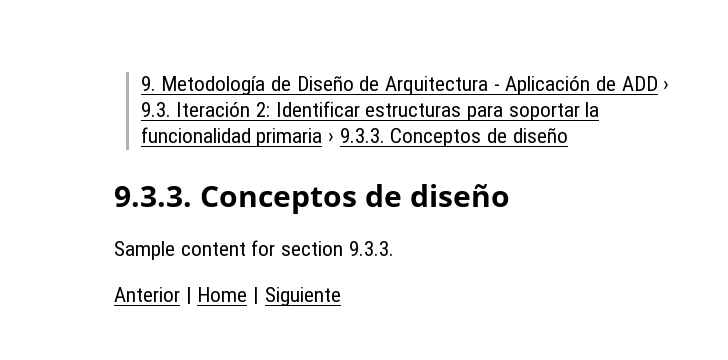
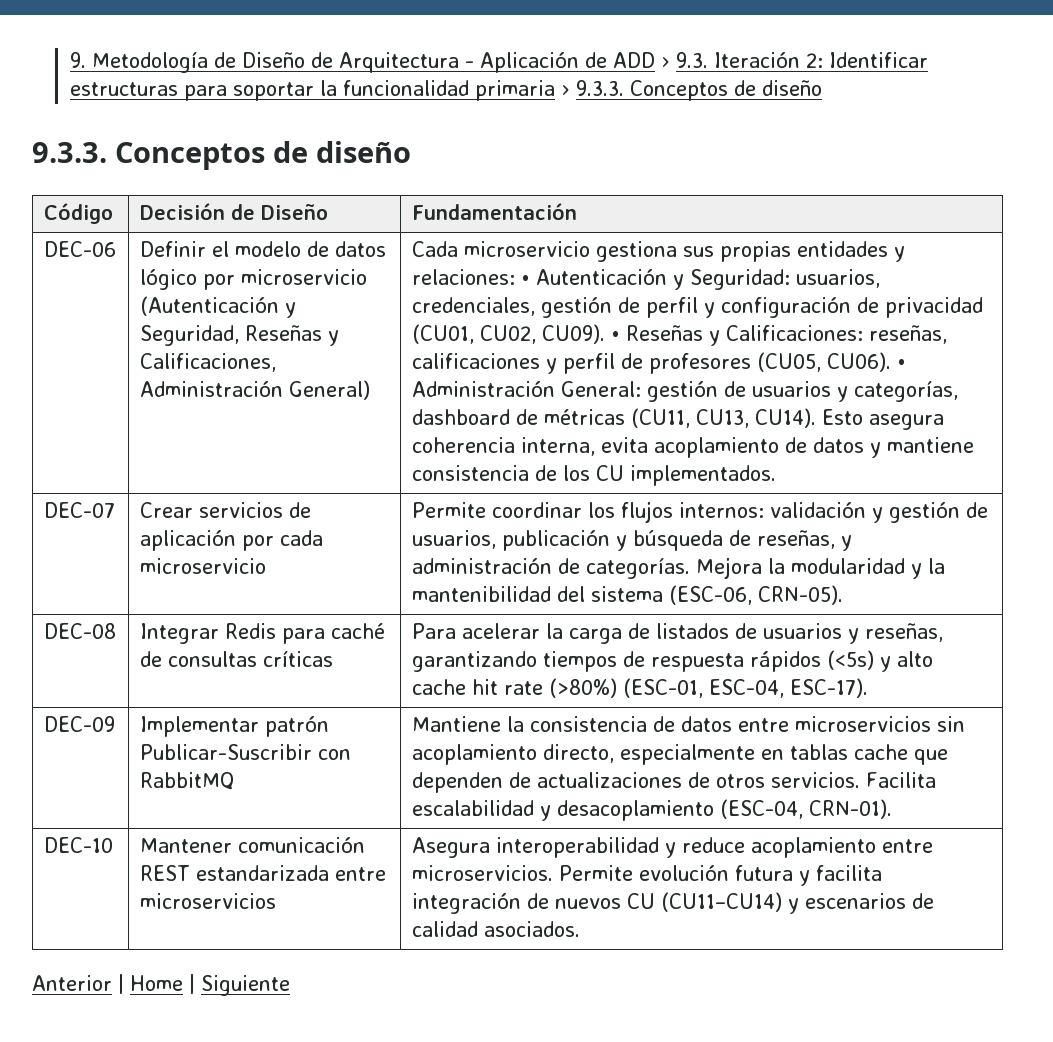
- Sample content for section 9.3.3.
+ Código | Decisión de Diseño | Fundamentación
+ DEC-06 | Definir el modelo de datos lógico por microservicio (Autenticación y Seguridad, Reseñas y Calificaciones, Administración General) | Cada microservicio gestiona sus propias entidades y relaciones: • Autenticación y Seguridad: usuarios, credenciales, gestión de perfil y configuración de privacidad (CU01, CU02, CU09). • Reseñas y Calificaciones: reseñas, calificaciones y perfil de profesores (CU05, CU06). • Administración General: gestión de usuarios y categorías, dashboard de métricas (CU11, CU13, CU14). Esto asegura coherencia interna, evita acoplamiento de datos y mantiene consistencia de los CU implementados.
+ DEC-07 | Crear servicios de aplicación por cada microservicio | Permite coordinar los flujos internos: validación y gestión de usuarios, publicación y búsqueda de reseñas, y administración de categorías. Mejora la modularidad y la mantenibilidad del sistema (ESC-06, CRN-05).
+ DEC-08 | Integrar Redis para caché de consultas críticas | Para acelerar la carga de listados de usuarios y reseñas, garantizando tiempos de respuesta rápidos (<5s) y alto cache hit rate (>80%) (ESC-01, ESC-04, ESC-17).
+ DEC-09 | Implementar patrón Publicar-Suscribir con RabbitMQ | Mantiene la consistencia de datos entre microservicios sin acoplamiento directo, especialmente en tablas cache que dependen de actualizaciones de otros servicios. Facilita escalabilidad y desacoplamiento (ESC-04, CRN-01).
+ DEC-10 | Mantener comunicación REST estandarizada entre microservicios | Asegura interoperabilidad y reduce acoplamiento entre microservicios. Permite evolución futura y facilita integración de nuevos CU (CU11–CU14) y escenarios de calidad asociados.

